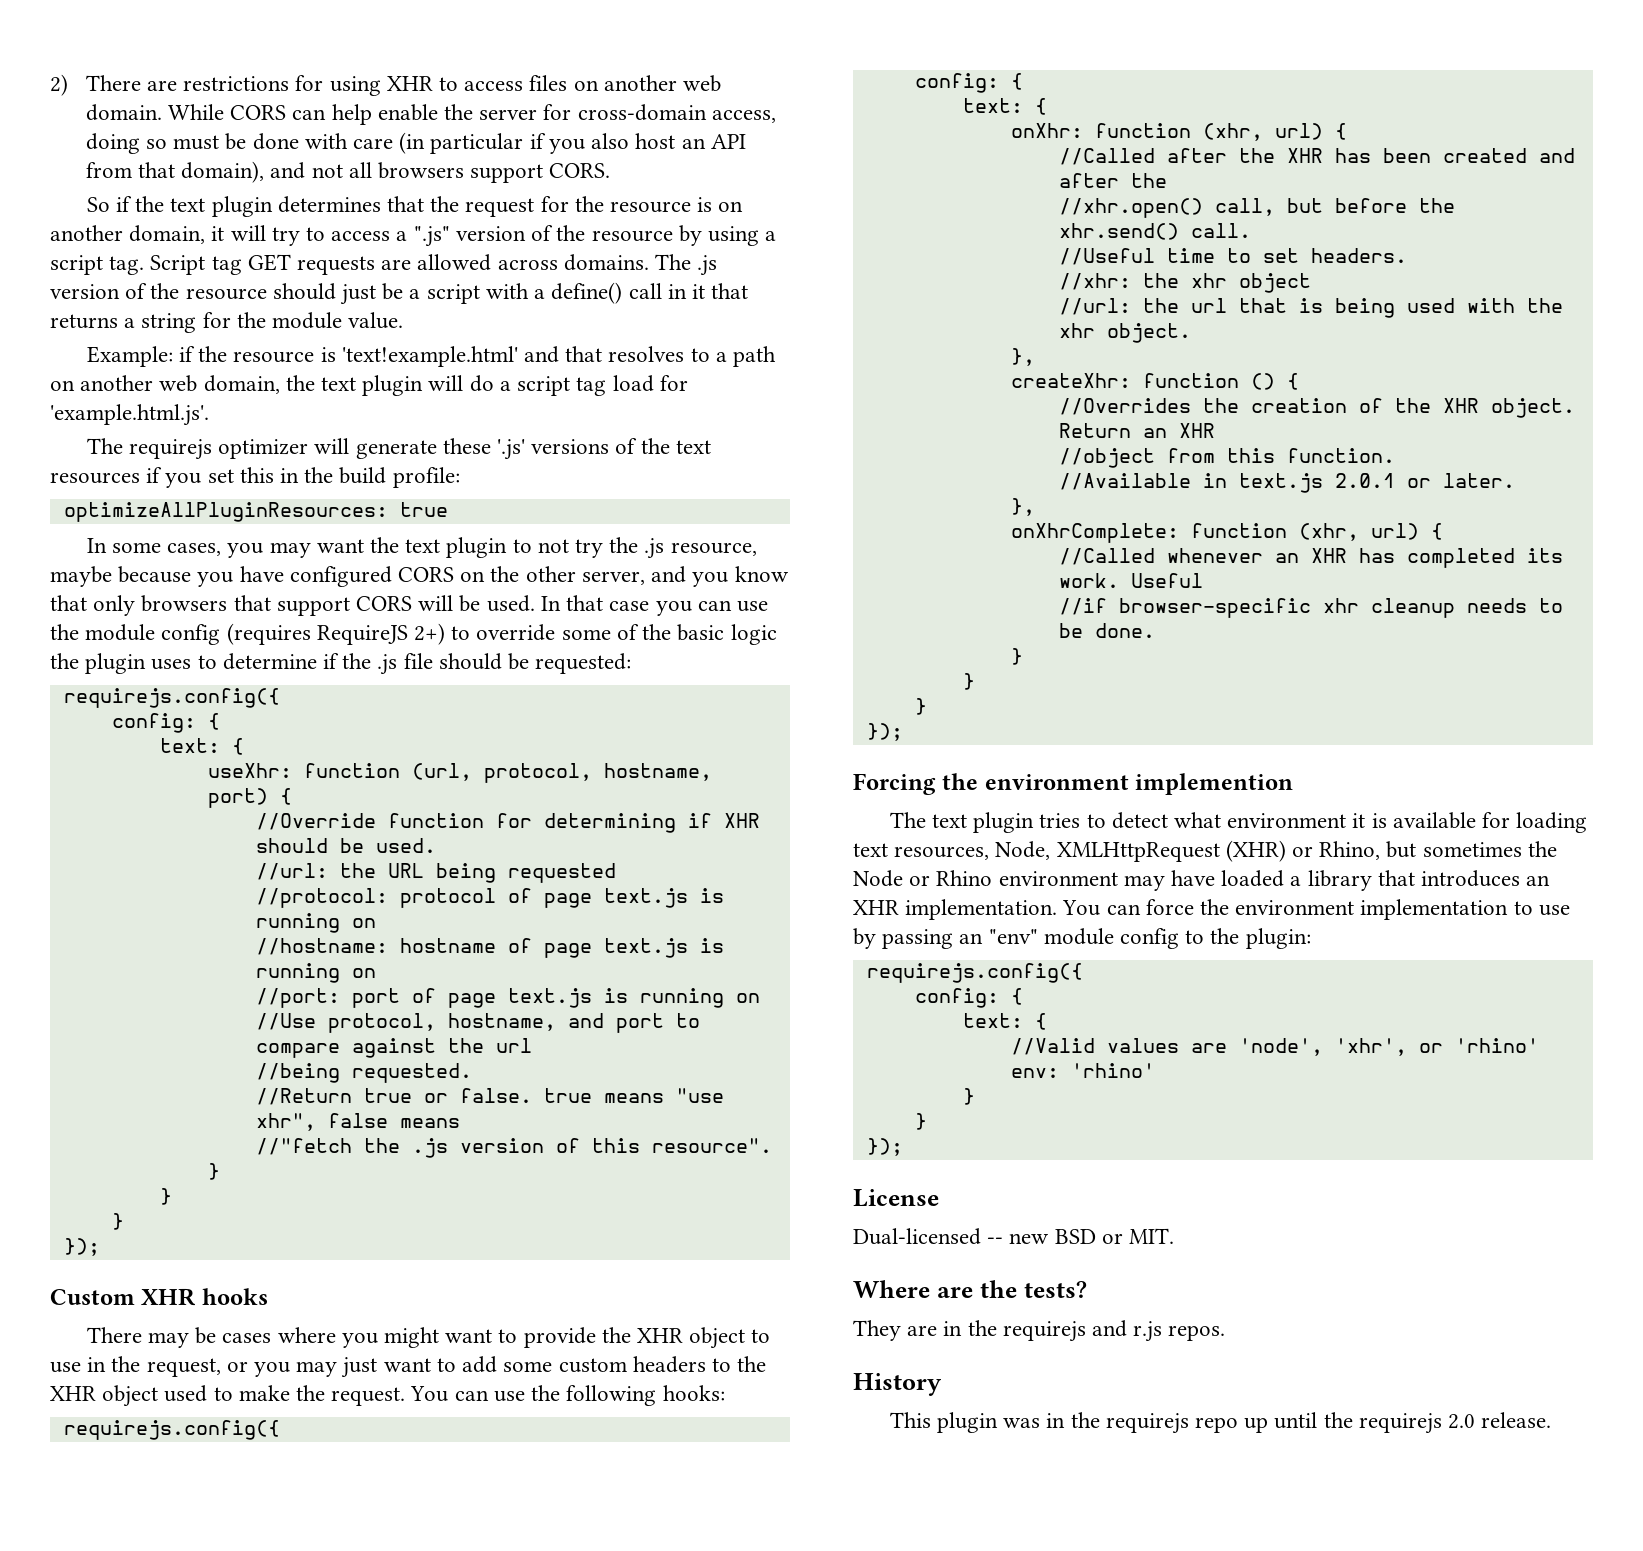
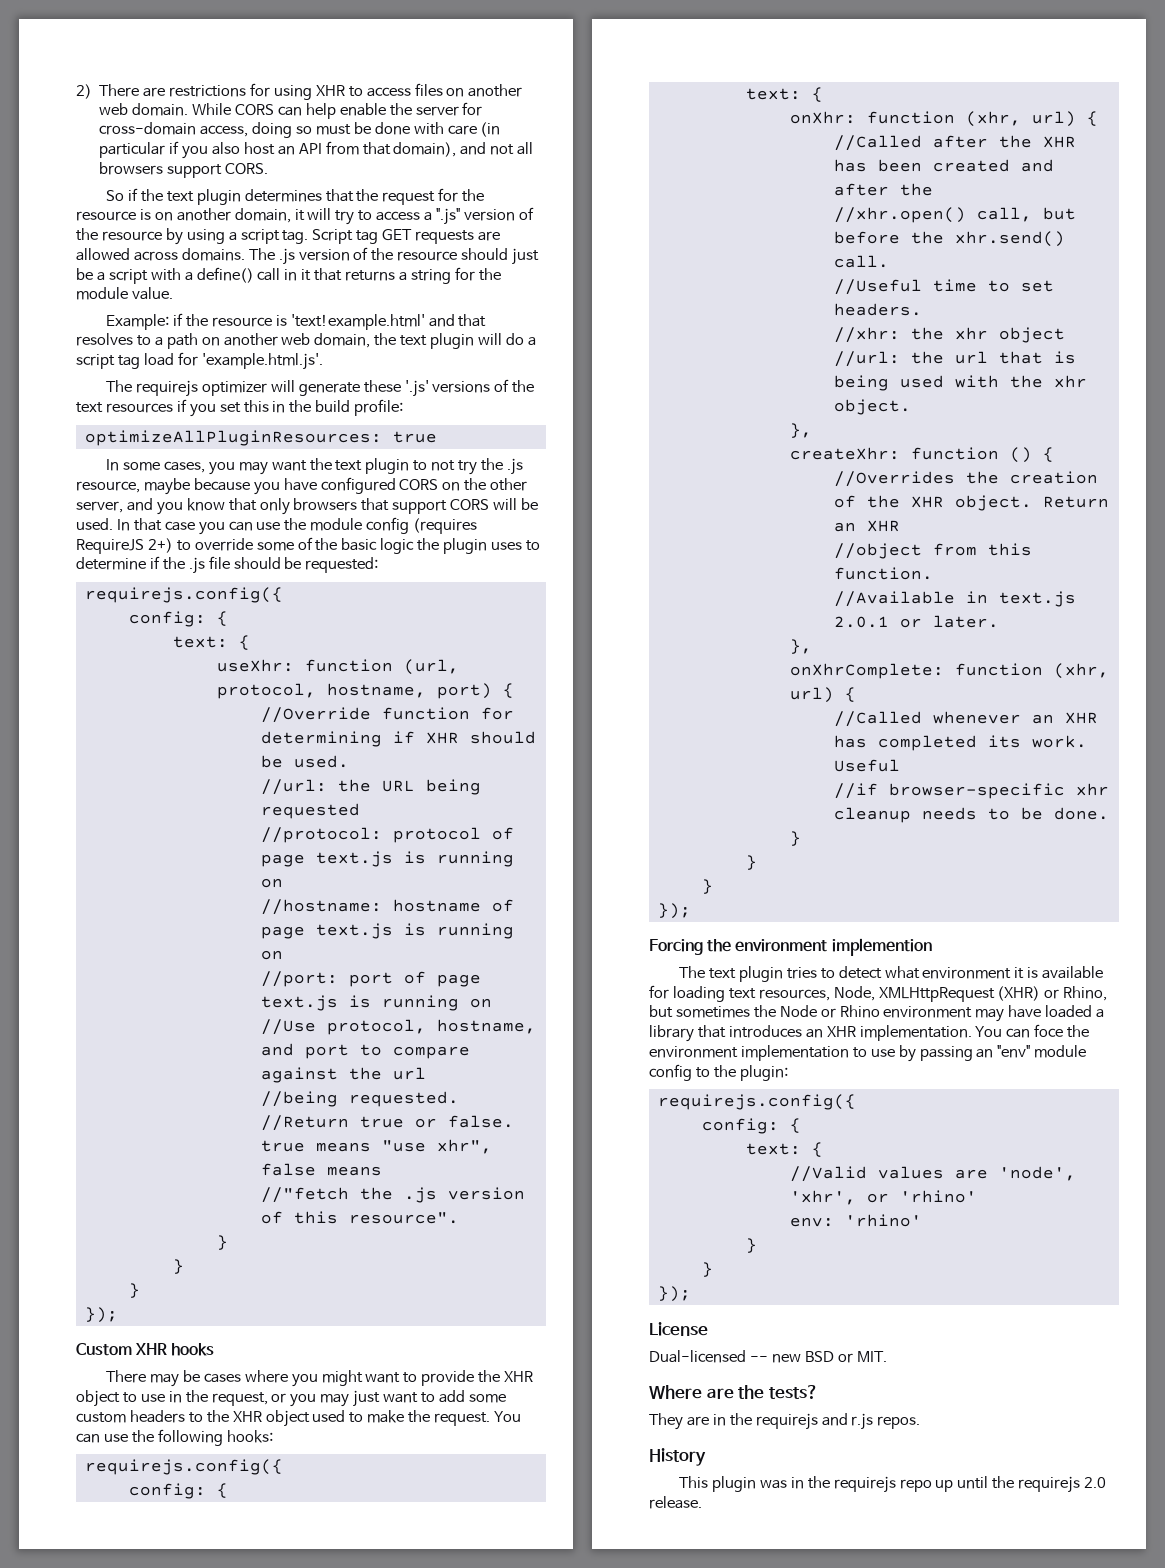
- You can force the environment implementation to use by passing an "env" module config to the plugin:
+ You can foce the environment implementation to use by passing an "env" module config to the plugin:

